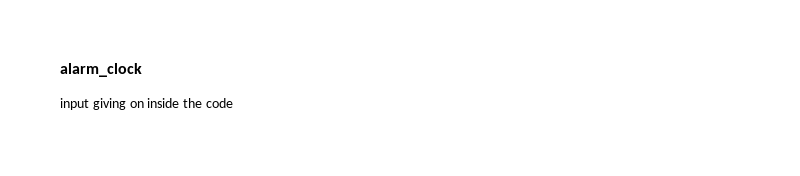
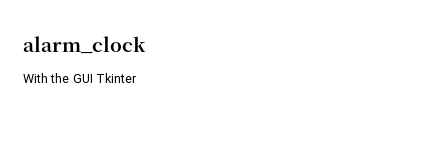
- input giving on inside the code
+ With the GUI Tkinter

